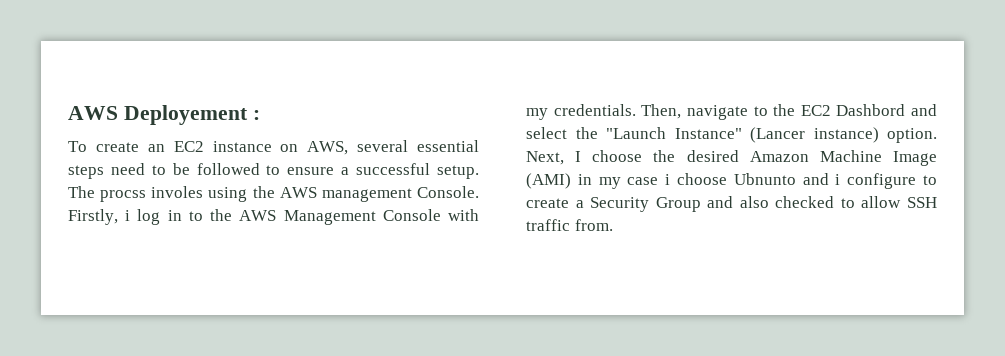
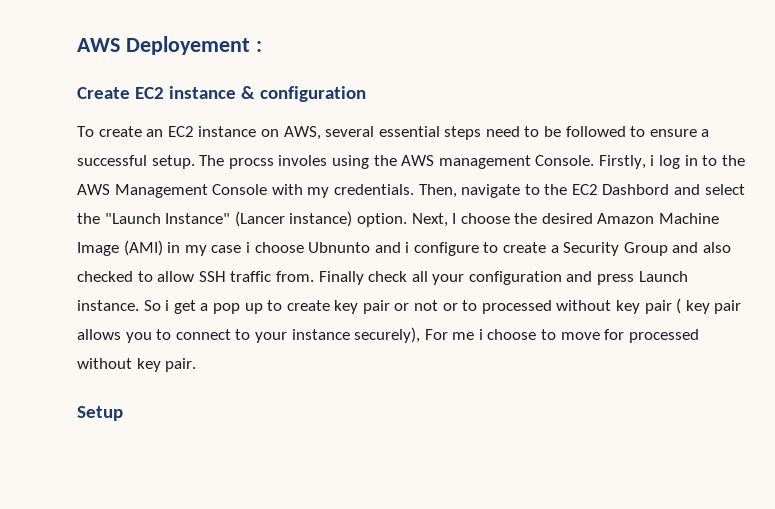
+ Create EC2 instance & configuration
+ Finally check all your configuration and press Launch instance. So i get a pop up to create key pair or not or to processed without key pair ( key pair allows you to connect to your instance securely), For me i choose to move for processed without key pair.
+ Setup

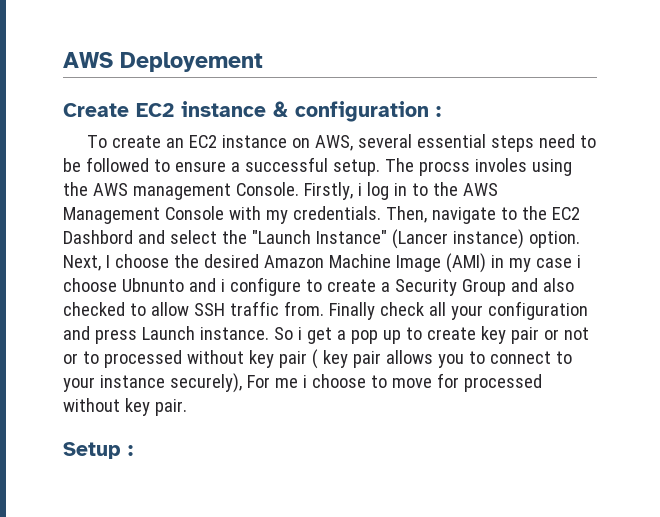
- AWS Deployement :
+ AWS Deployement
- Create EC2 instance & configuration
+ Create EC2 instance & configuration :
- Setup
+ Setup :

